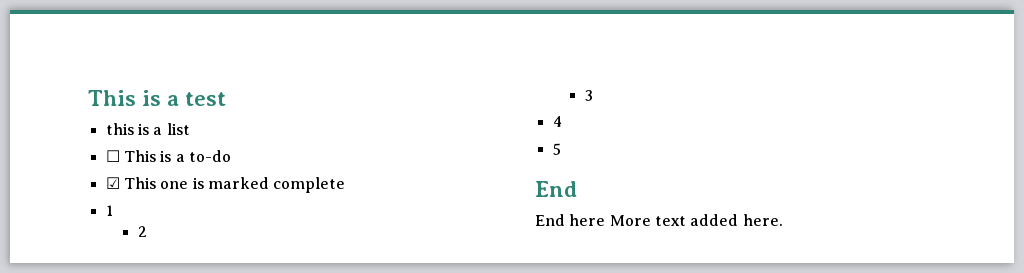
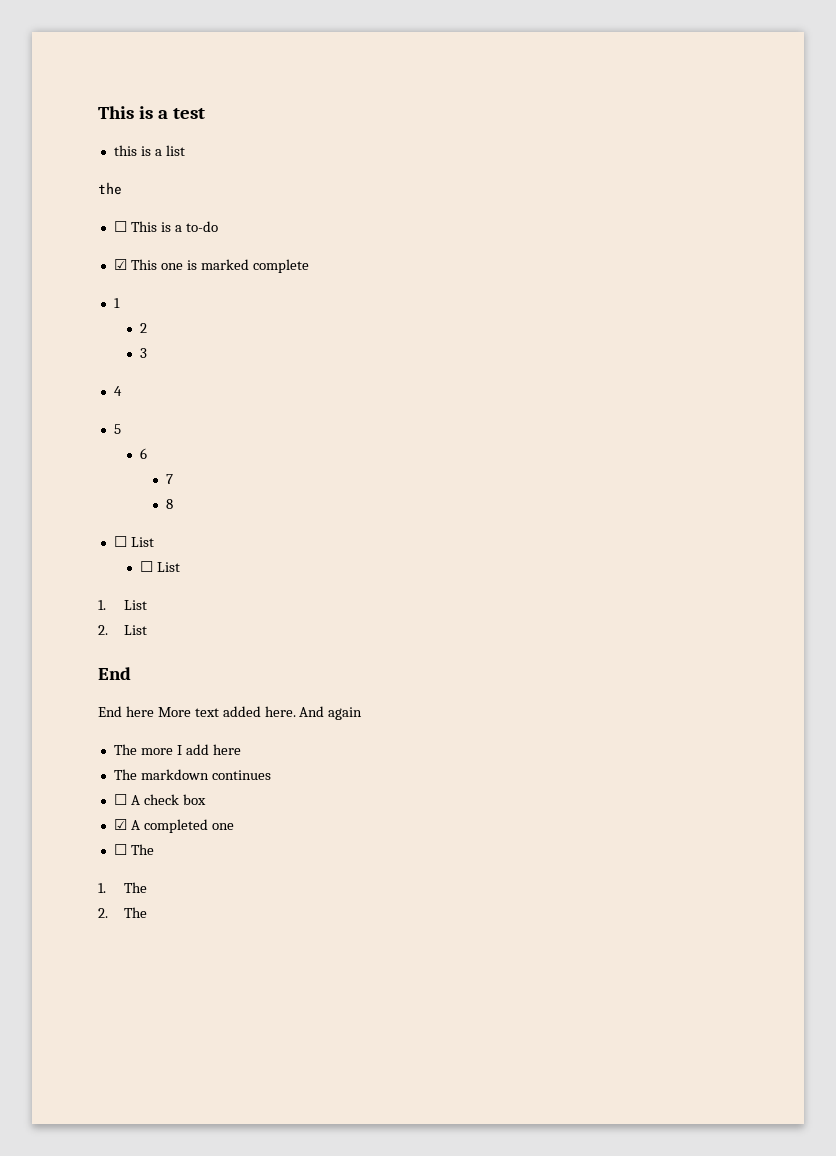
+ the
+ 6
+ 7
+ 8
+ ☐ List
+ ☐ List
+ 1. List
+ 2. List
+ And again
+ The more I add here
+ The markdown continues
+ ☐ A check box
+ ☑ A completed one
+ ☐ The
+ 1. The
+ 2. The

